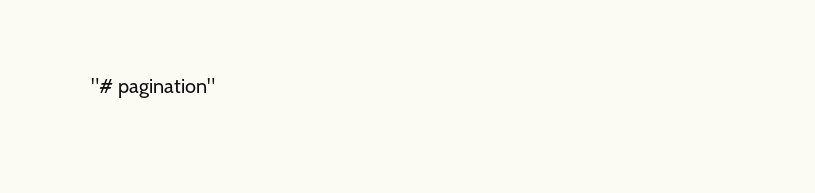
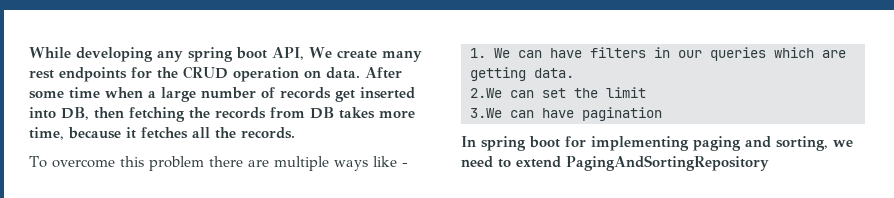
- "# pagination"
+ While developing any spring boot API, We create many rest endpoints for the CRUD operation on data. After some time when a large number of records get inserted into DB, then fetching the records from DB takes more time, because it fetches all the records.
+ To overcome this problem there are multiple ways like -
+ 1. We can have filters in our queries which are getting data.
+ 2.We can set the limit
+ 3.We can have pagination
+ In spring boot for implementing paging and sorting, we need to extend PagingAndSortingRepository

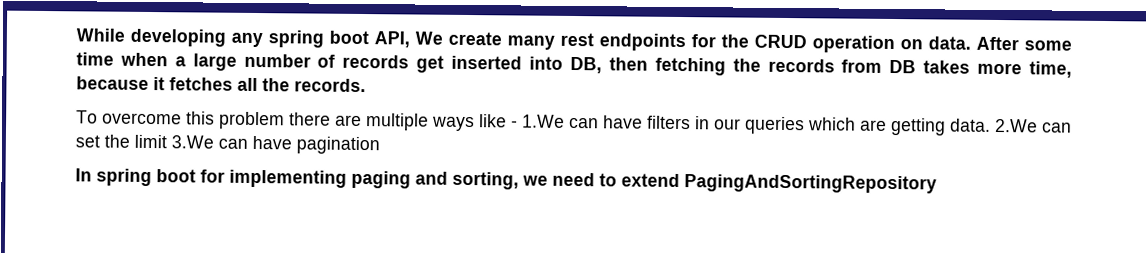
- To overcome this problem there are multiple ways like -
- 1. We can have filters in our queries which are getting data.
- 2.We can set the limit
- 3.We can have pagination
+ To overcome this problem there are multiple ways like - 1.We can have filters in our queries which are getting data. 2.We can set the limit 3.We can have pagination

